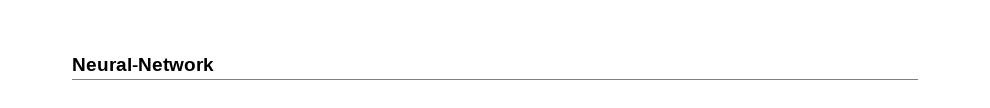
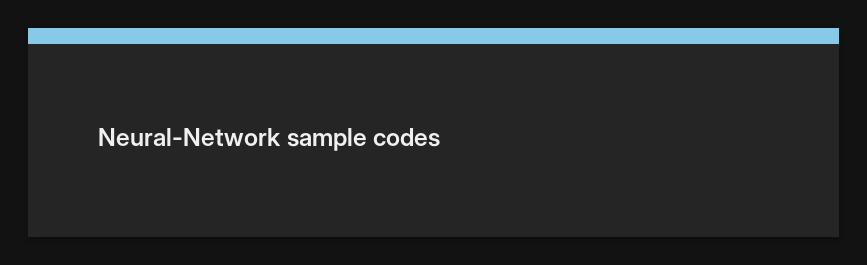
- Neural-Network
+ Neural-Network sample codes

